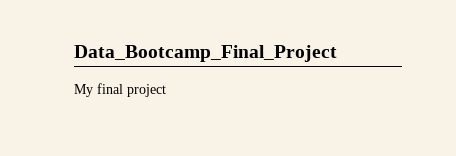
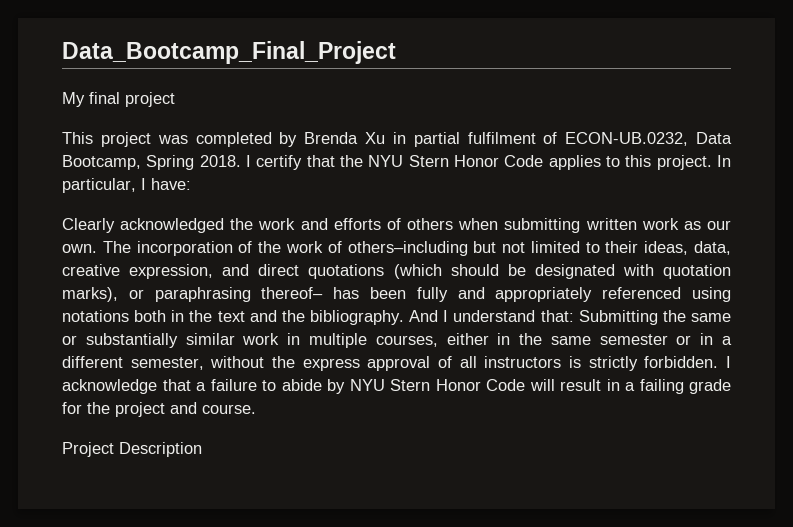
+ This project was completed by Brenda Xu in partial fulfilment of ECON-UB.0232, Data Bootcamp, Spring 2018. I certify that the NYU Stern Honor Code applies to this project. In particular, I have:
+ Clearly acknowledged the work and efforts of others when submitting written work as our own. The incorporation of the work of others–including but not limited to their ideas, data, creative expression, and direct quotations (which should be designated with quotation marks), or paraphrasing thereof– has been fully and appropriately referenced using notations both in the text and the bibliography. And I understand that: Submitting the same or substantially similar work in multiple courses, either in the same semester or in a different semester, without the express approval of all instructors is strictly forbidden. I acknowledge that a failure to abide by NYU Stern Honor Code will result in a failing grade for the project and course.
+ Project Description

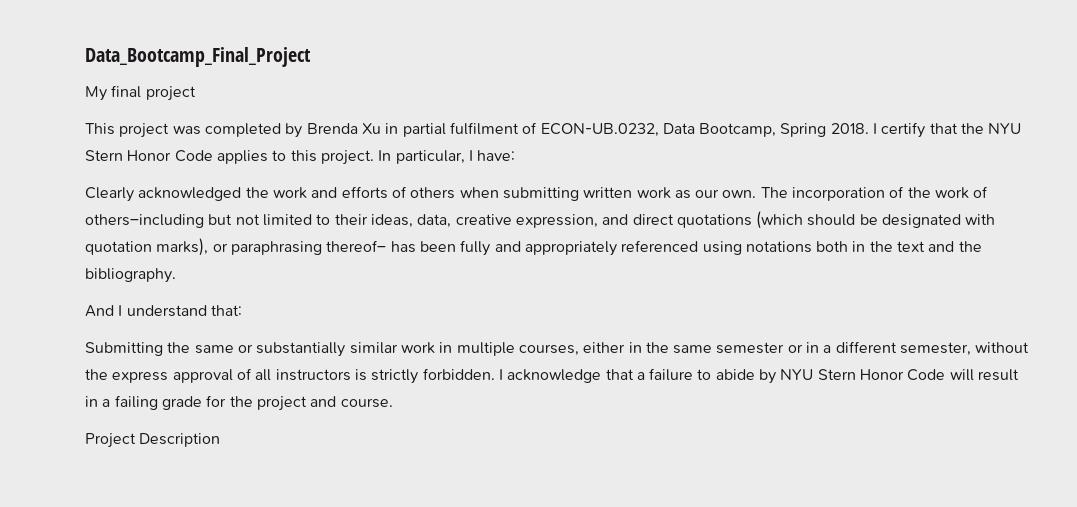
- The incorporation of the work of others–including but not limited to their ideas, data, creative expression, and direct quotations (which should be designated with quotation marks), or paraphrasing thereof– has been fully and appropriately referenced using notations both in the text and the bibliography. And I understand that: Submitting the same or substantially similar work in multiple courses, either in the same semester or in a different semester, without the express approval of all instructors is strictly forbidden.
+ The incorporation of the work of others–including but not limited to their ideas, data, creative expression, and direct quotations (which should be designated with quotation marks), or paraphrasing thereof– has been fully and appropriately referenced using notations both in the text and the bibliography.
+ And I understand that:
+ Submitting the same or substantially similar work in multiple courses, either in the same semester or in a different semester, without the express approval of all instructors is strictly forbidden.

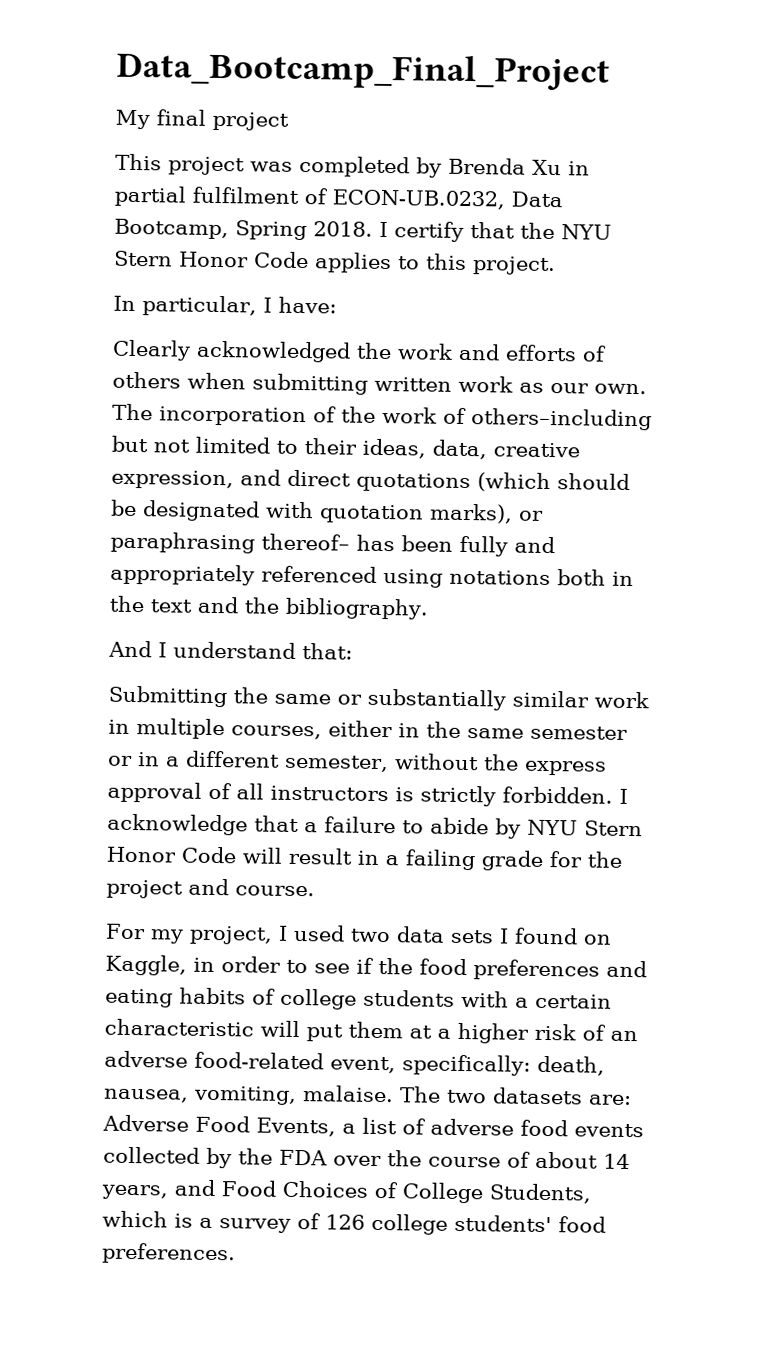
- I certify that the NYU Stern Honor Code applies to this project. In particular, I have:
+ I certify that the NYU Stern Honor Code applies to this project.
+ In particular, I have:
- Project Description
+ For my project, I used two data sets I found on Kaggle, in order to see if the food preferences and eating habits of college students with a certain characteristic will put them at a higher risk of an adverse food-related event, specifically: death, nausea, vomiting, malaise. The two datasets are: Adverse Food Events, a list of adverse food events collected by the FDA over the course of about 14 years, and Food Choices of College Students, which is a survey of 126 college students' food preferences.

